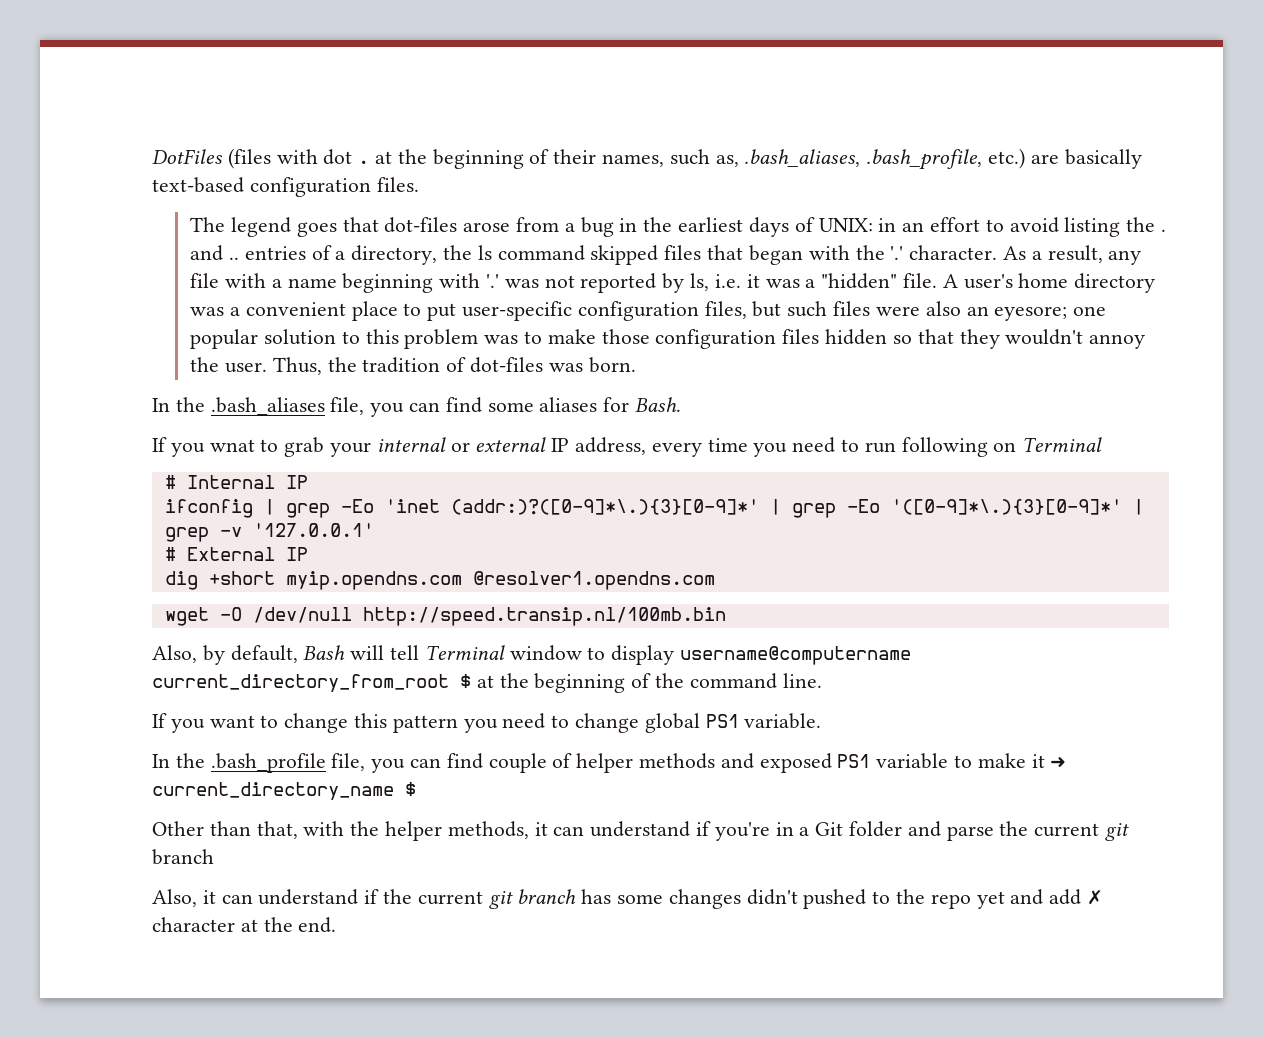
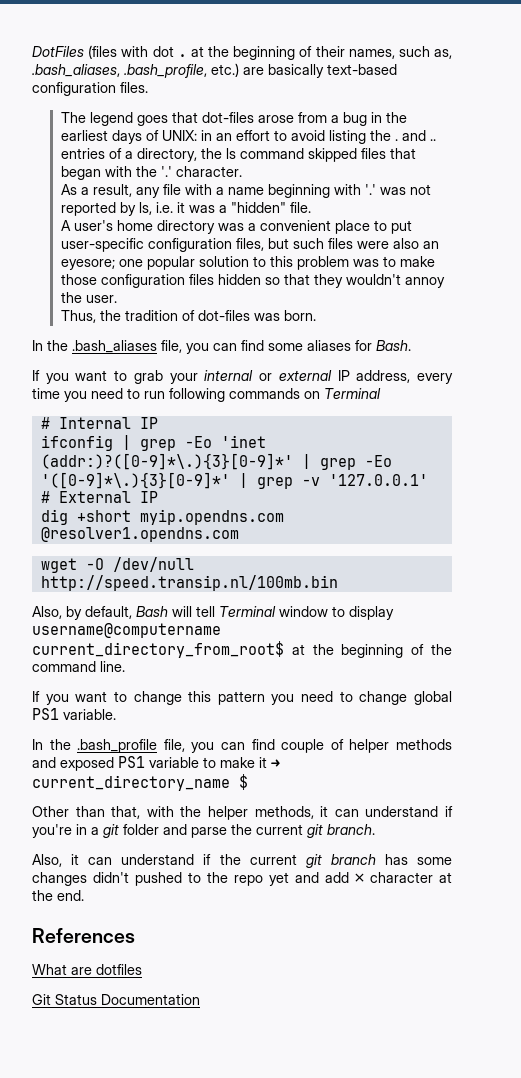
- in an effort to avoid listing the . and .. entries of a directory, the ls command skipped files that began with the '.' character. As a result, any file with a name beginning with '.' was not reported by ls, i.e. it was a "hidden" file. A user's home directory was a convenient place to put user-specific configuration files, but such files were also an eyesore;
+ in an effort to avoid listing the . and .. entries of a directory, the ls command skipped files that began with the '.' character.
+ As a result, any file with a name beginning with '.' was not reported by ls, i.e. it was a "hidden" file.
+ A user's home directory was a convenient place to put user-specific configuration files, but such files were also an eyesore;
- one popular solution to this problem was to make those configuration files hidden so that they wouldn't annoy the user. Thus, the tradition of dot-files was born.
+ one popular solution to this problem was to make those configuration files hidden so that they wouldn't annoy the user.
+ Thus, the tradition of dot-files was born.
- If you wnat to grab your internal or external IP address, every time you need to run following on Terminal
+ If you want to grab your internal or external IP address, every time you need to run following commands on Terminal
- Also, by default, Bash will tell Terminal window to display username@computername current_directory_from_root $ at the beginning of the command line.
+ Also, by default, Bash will tell Terminal window to display username@computername current_directory_from_root$ at the beginning of the command line.
- Other than that, with the helper methods, it can understand if you're in a Git folder and parse the current git branch
+ Other than that, with the helper methods, it can understand if you're in a git folder and parse the current git branch.
+ References
+ What are dotfiles
+ Git Status Documentation

